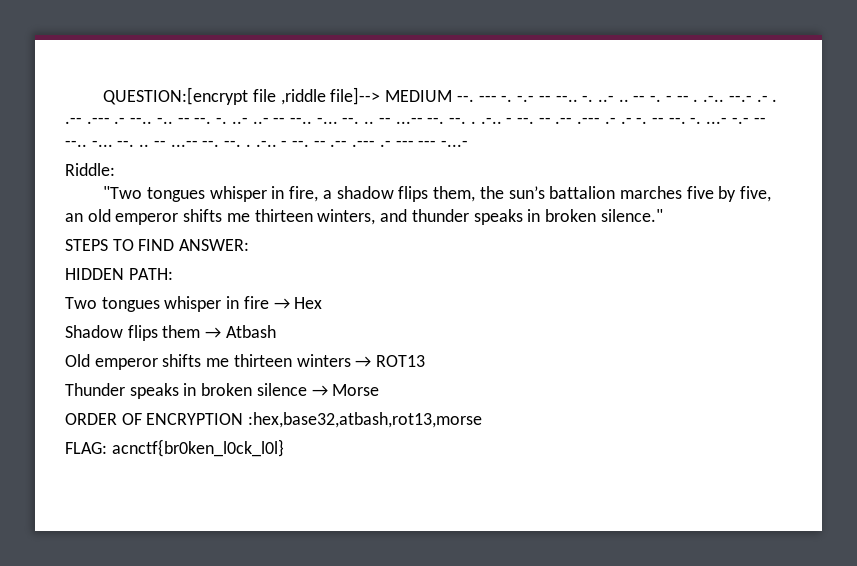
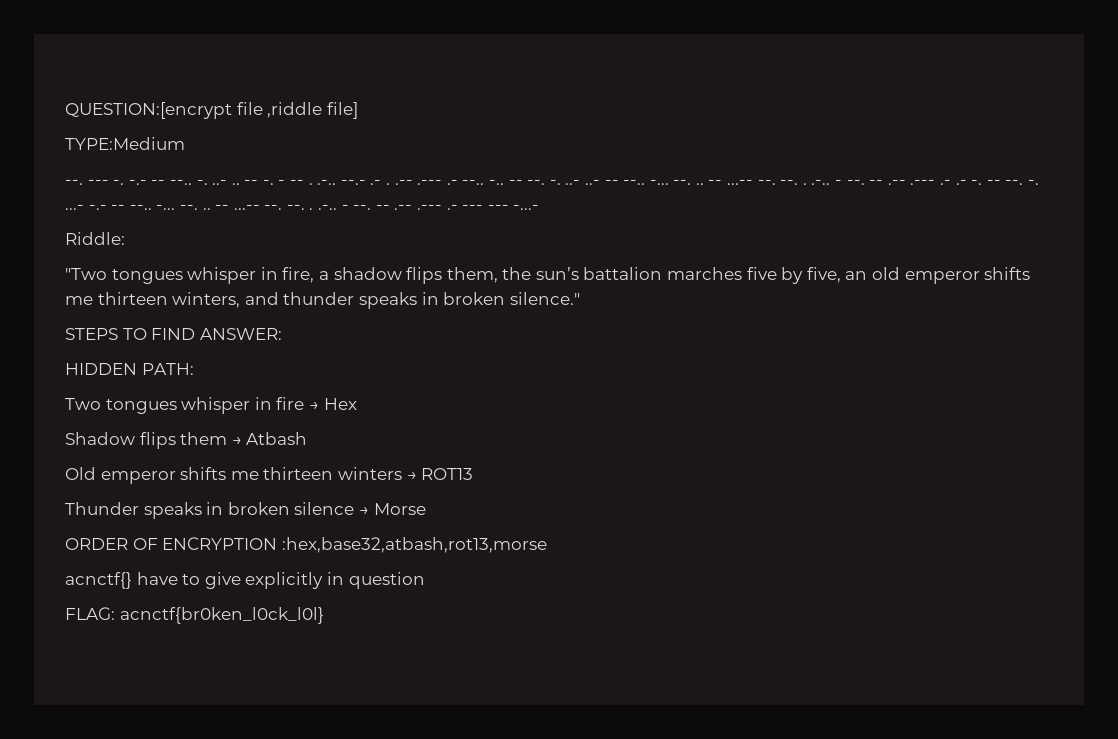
- QUESTION:[encrypt file ,riddle file]--> MEDIUM --.
+ QUESTION:[encrypt file ,riddle file]
+ TYPE:Medium
+ --.
+ acnctf{} have to give explicitly in question

